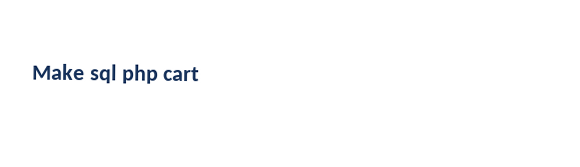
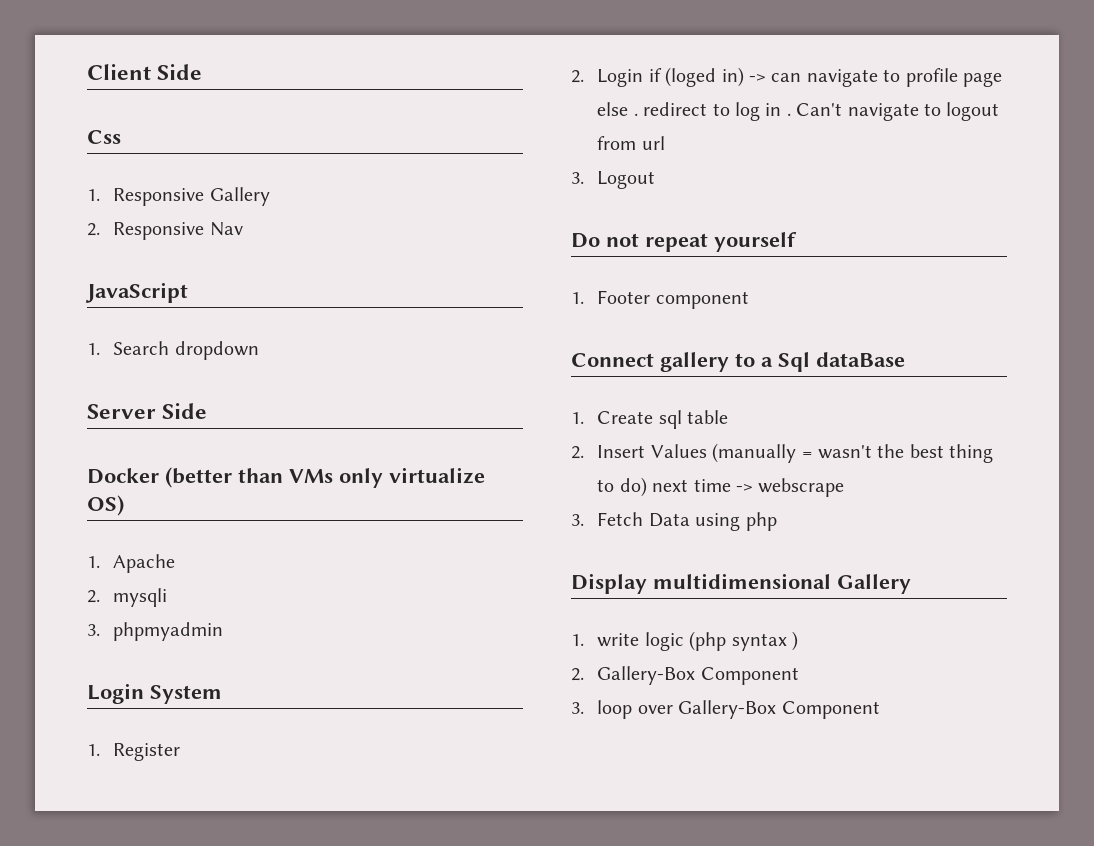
- Make sql php cart
+ Client Side
+ Css
+ 1. Responsive Gallery
+ 2. Responsive Nav
+ JavaScript
+ 1. Search dropdown
+ Server Side
+ Docker (better than VMs only virtualize OS)
+ 1. Apache
+ 2. mysqli
+ 3. phpmyadmin
+ Login System
+ 1. Register
+ 2. Login if (loged in) -> can navigate to profile page else . redirect to log in . Can't navigate to logout from url
+ 3. Logout
+ Do not repeat yourself
+ 1. Footer component
+ Connect gallery to a Sql dataBase
+ 1. Create sql table
+ 2. Insert Values (manually = wasn't the best thing to do) next time -> webscrape
+ 3. Fetch Data using php
+ Display multidimensional Gallery
+ 1. write logic (php syntax )
+ 2. Gallery-Box Component
+ 3. loop over Gallery-Box Component

